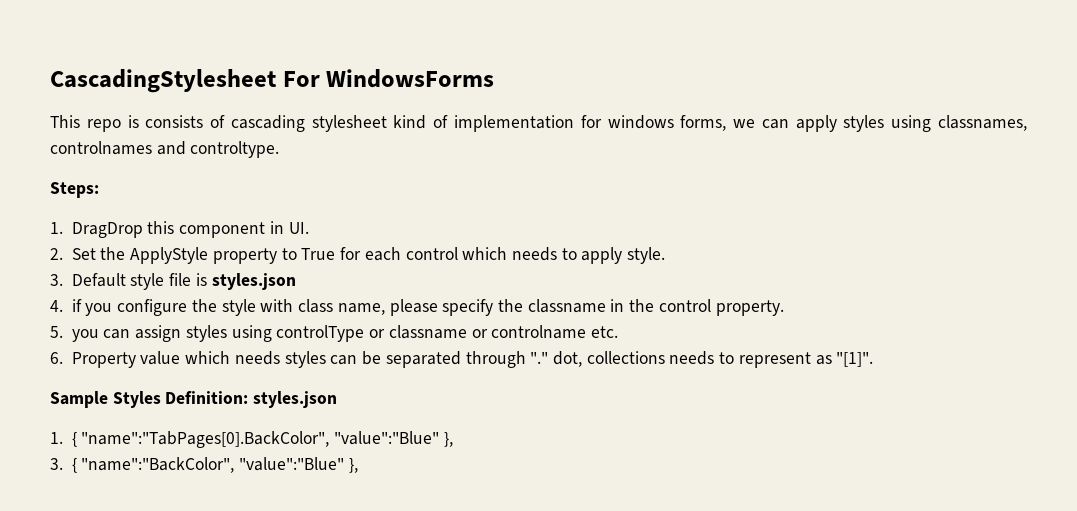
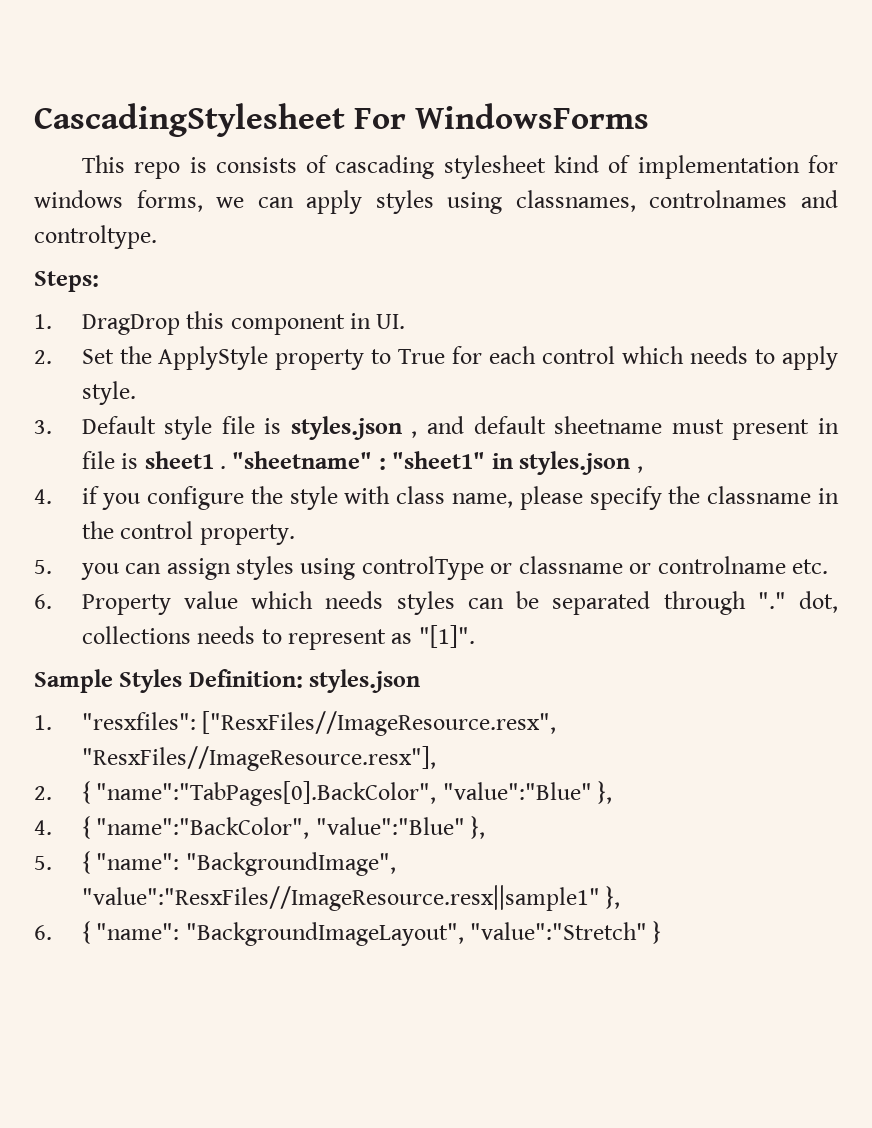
- 3. Default style file is styles.json
+ 3. Default style file is styles.json , and default sheetname must present in file is sheet1 . "sheetname" : "sheet1" in styles.json ,
- 1. { "name":"TabPages[0].BackColor", "value":"Blue" },
+ 1. "resxfiles": ["ResxFiles//ImageResource.resx", "ResxFiles//ImageResource.resx"],
+ 2. { "name":"TabPages[0].BackColor", "value":"Blue" },
- 3. { "name":"BackColor", "value":"Blue" },
+ 4. { "name":"BackColor", "value":"Blue" },
+ 5. { "name": "BackgroundImage", "value":"ResxFiles//ImageResource.resx||sample1" },
+ 6. { "name": "BackgroundImageLayout", "value":"Stretch" }

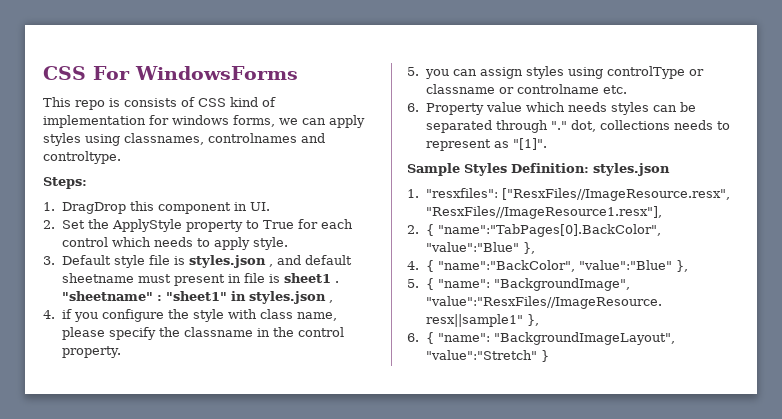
- CascadingStylesheet For WindowsForms
+ CSS For WindowsForms
- This repo is consists of cascading stylesheet kind of implementation for windows forms, we can apply styles using classnames, controlnames and controltype.
+ This repo is consists of CSS kind of implementation for windows forms, we can apply styles using classnames, controlnames and controltype.
- 1. "resxfiles": ["ResxFiles//ImageResource.resx", "ResxFiles//ImageResource.resx"],
+ 1. "resxfiles": ["ResxFiles//ImageResource.resx", "ResxFiles//ImageResource1.resx"],

